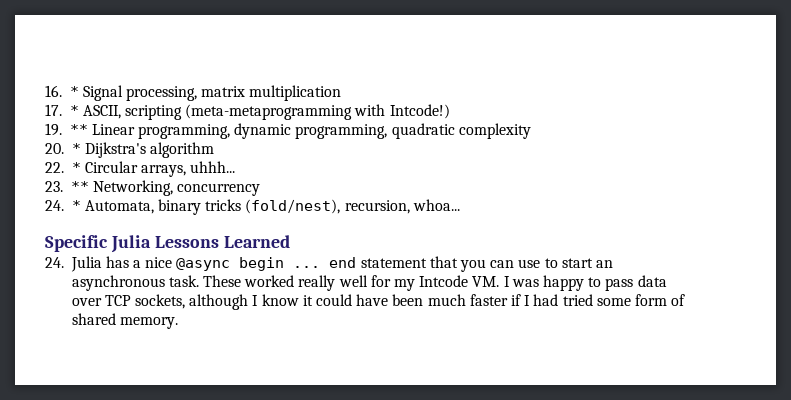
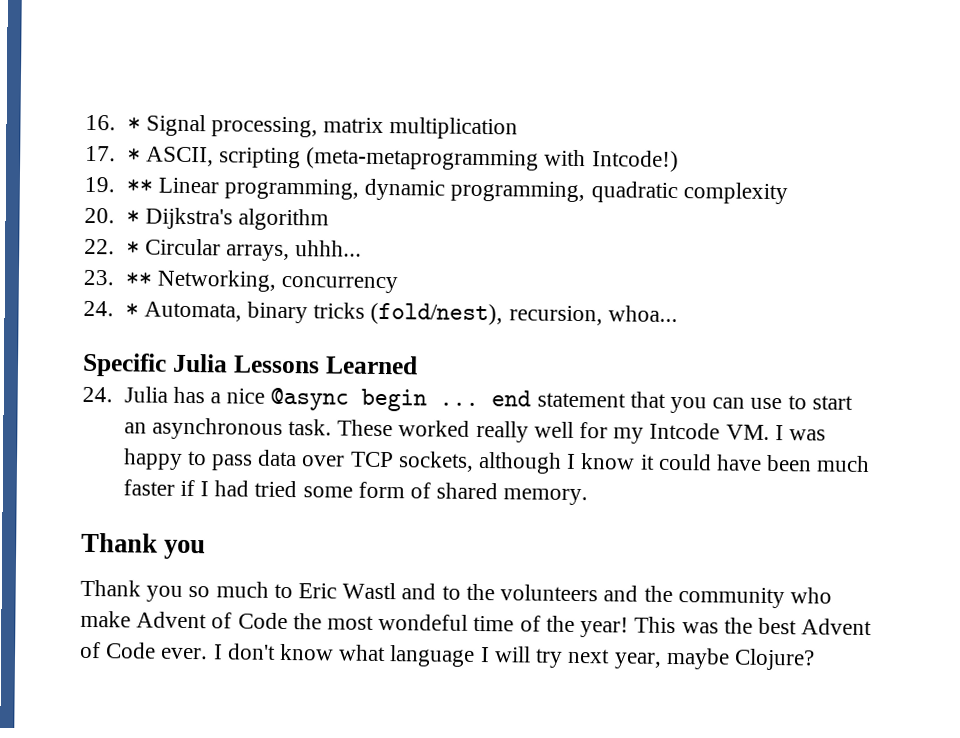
  These worked really well for my Intcode VM. I was happy to pass data over TCP sockets, although I know it could have been much faster if I had tried some form of shared memory.
+ Thank you
+ Thank you so much to Eric Wastl and to the volunteers and the community who make Advent of Code the most wondeful time of the year! This was the best Advent of Code ever. I don't know what language I will try next year, maybe Clojure?

